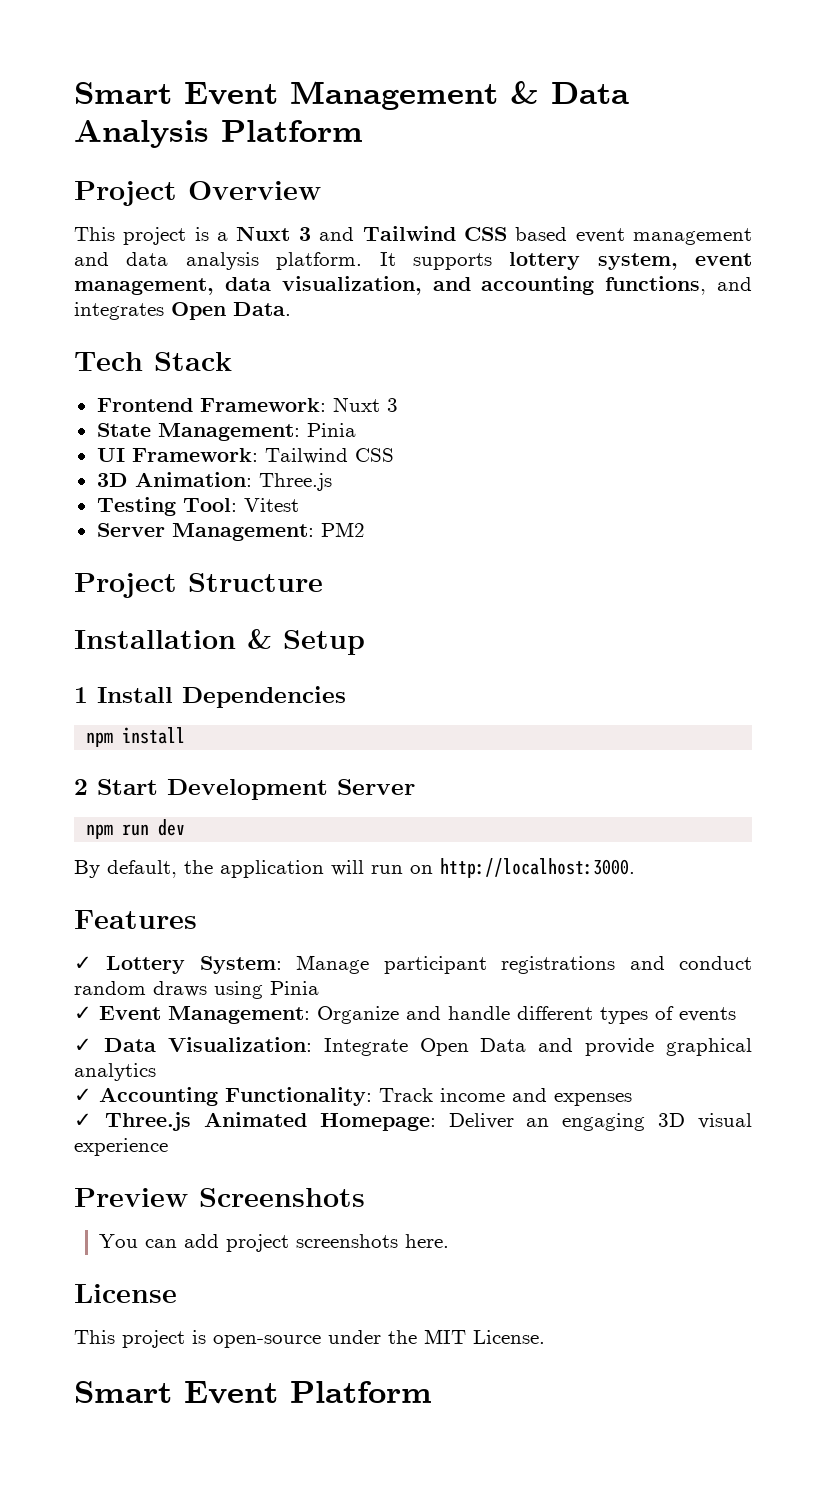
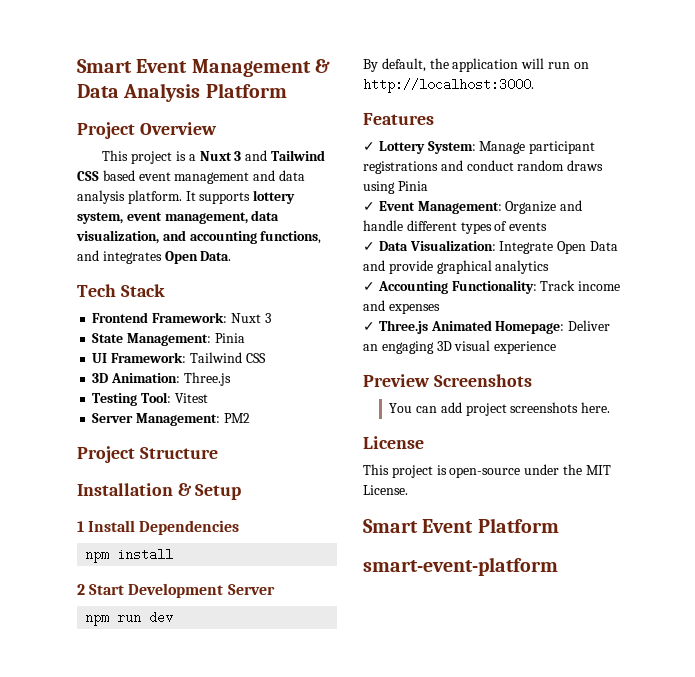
+ smart-event-platform

